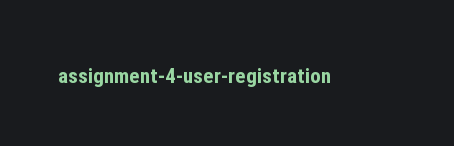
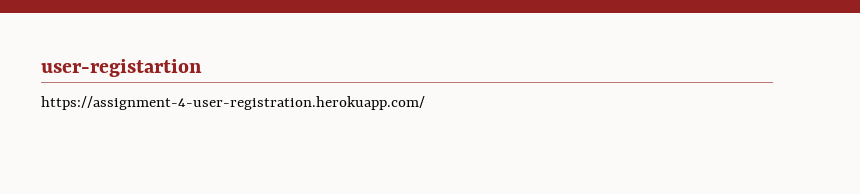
- assignment-4-user-registration
+ user-registartion
+ https://assignment-4-user-registration.herokuapp.com/

